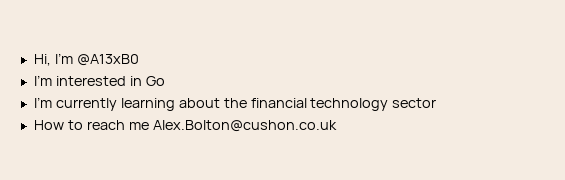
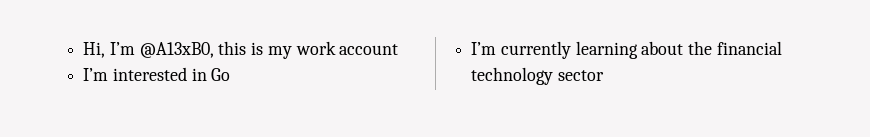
- Hi, I’m @A13xB0
+ Hi, I’m @A13xB0, this is my work account
- How to reach me Alex.Bolton@cushon.co.uk

